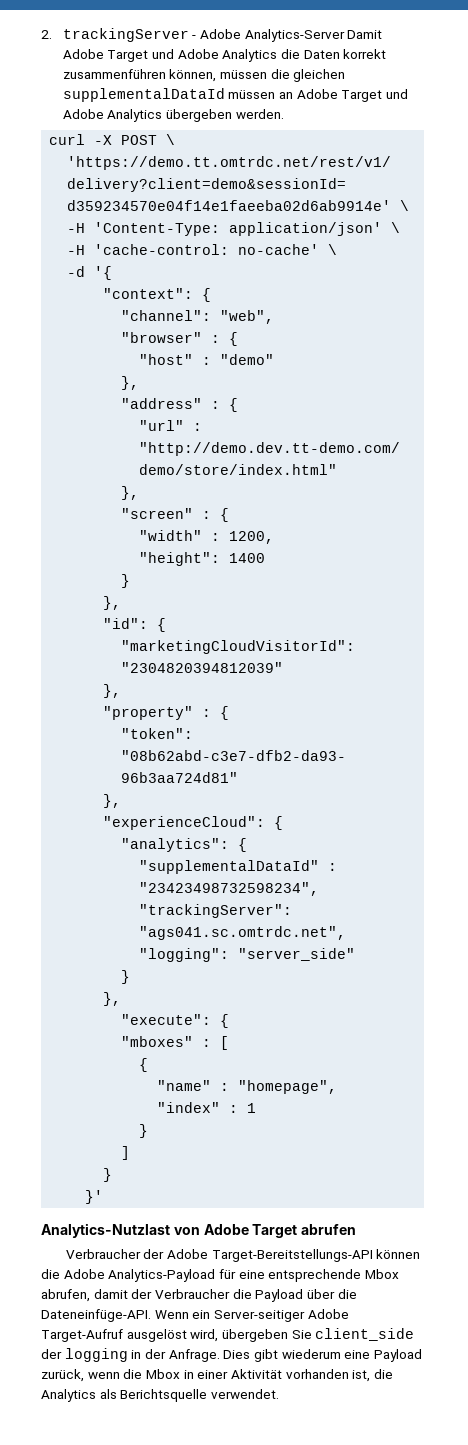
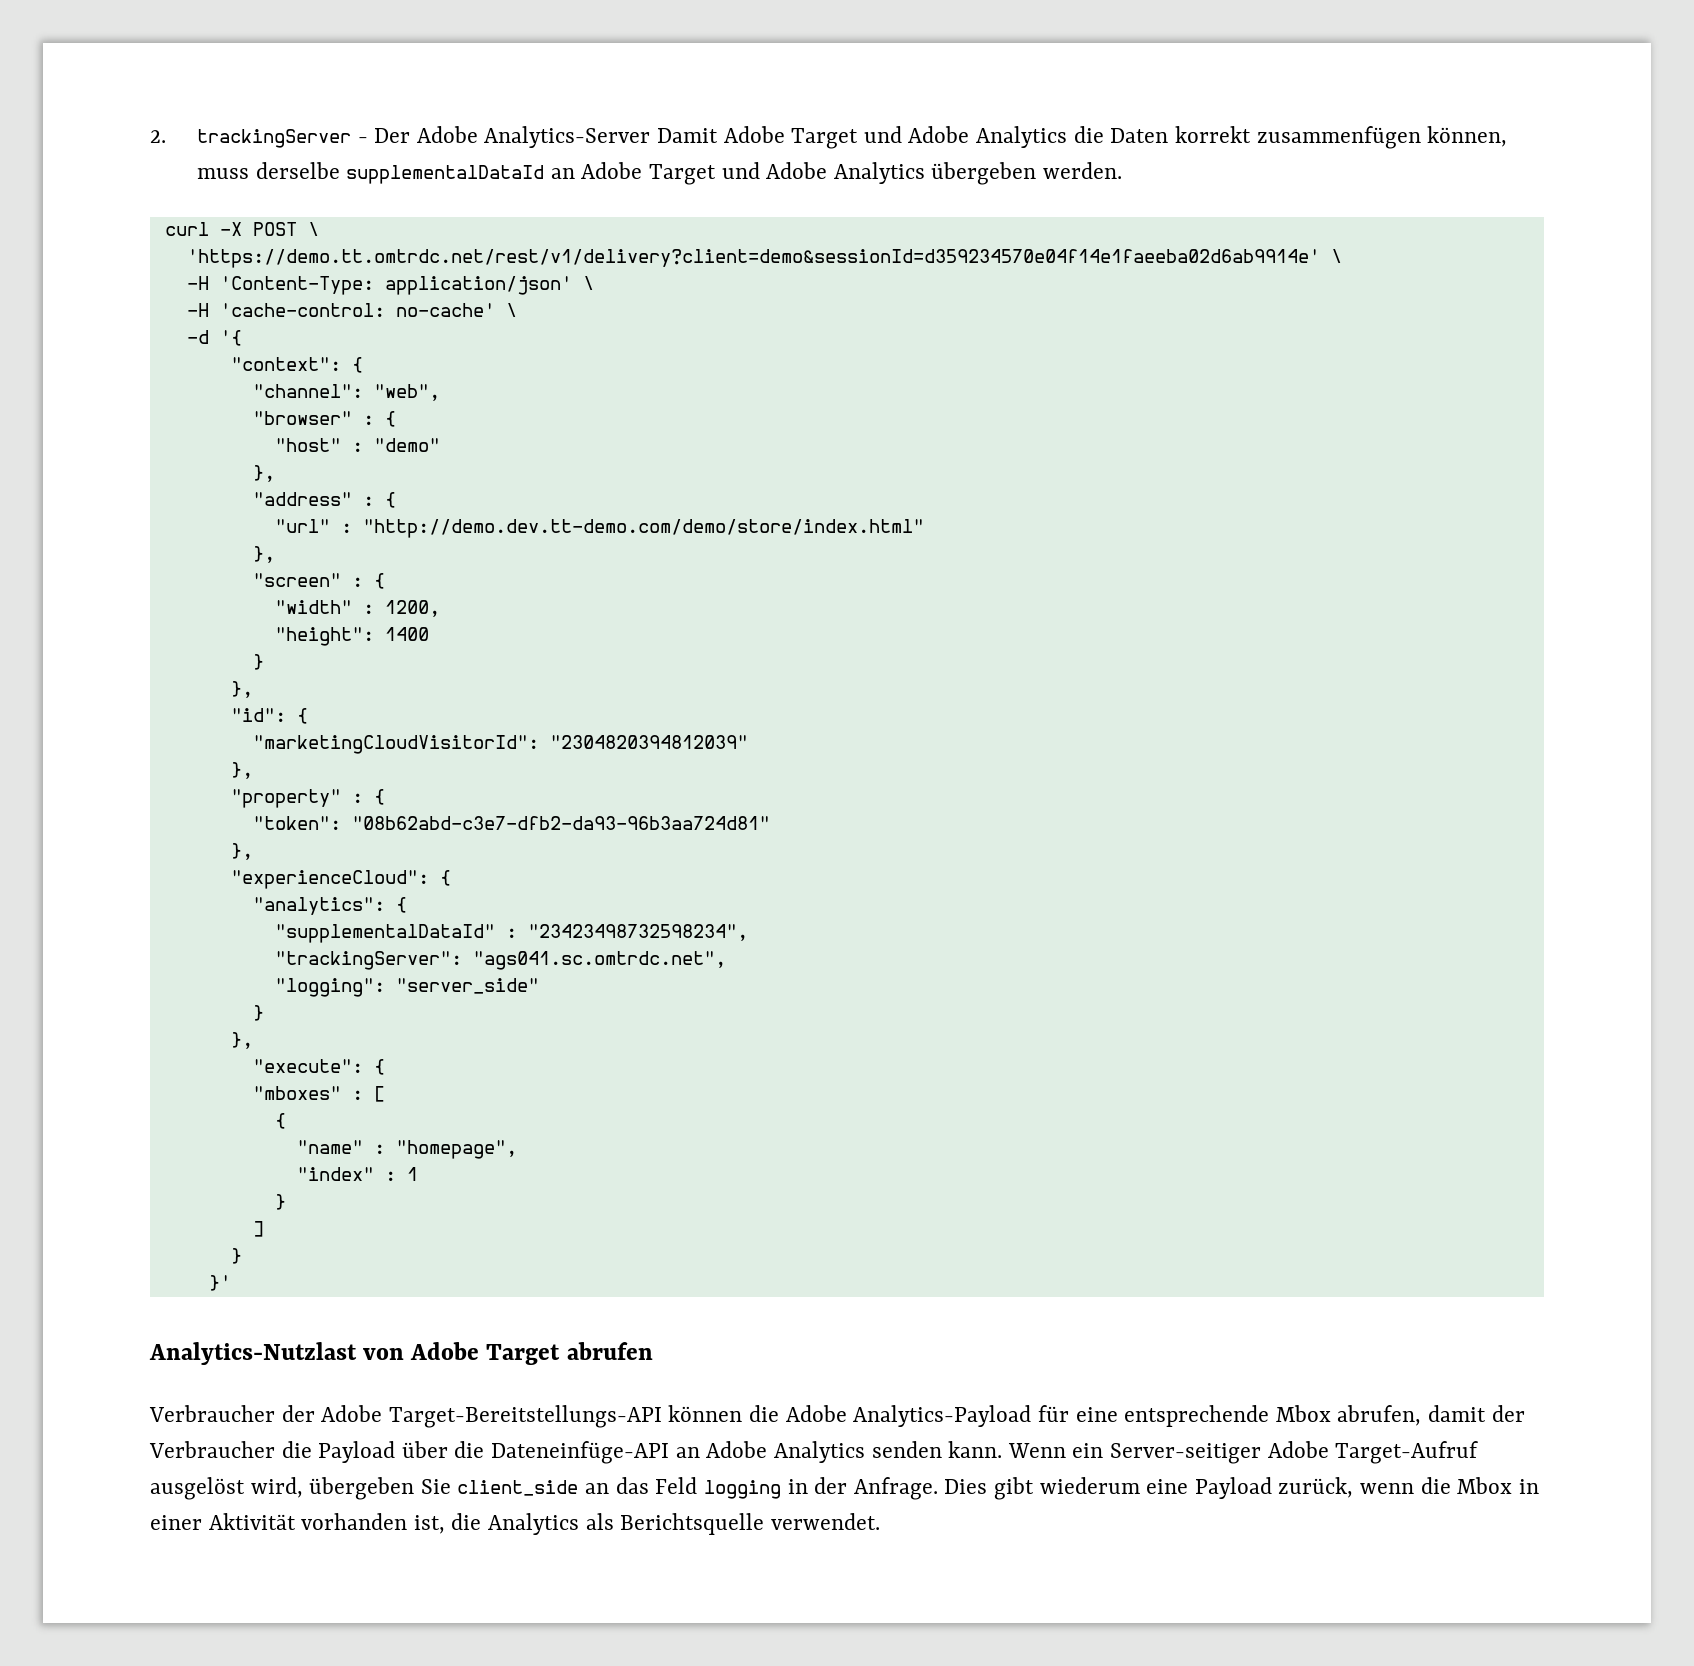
- 2. trackingServer - Adobe Analytics-Server Damit Adobe Target und Adobe Analytics die Daten korrekt zusammenführen können, müssen die gleichen supplementalDataId müssen an Adobe Target und Adobe Analytics übergeben werden.
+ 2. trackingServer - Der Adobe Analytics-Server Damit Adobe Target und Adobe Analytics die Daten korrekt zusammenfügen können, muss derselbe supplementalDataId an Adobe Target und Adobe Analytics übergeben werden.
- Verbraucher der Adobe Target-Bereitstellungs-API können die Adobe Analytics-Payload für eine entsprechende Mbox abrufen, damit der Verbraucher die Payload über die Dateneinfüge-API.
+ Verbraucher der Adobe Target-Bereitstellungs-API können die Adobe Analytics-Payload für eine entsprechende Mbox abrufen, damit der Verbraucher die Payload über die Dateneinfüge-API an Adobe Analytics senden kann.
- Wenn ein Server-seitiger Adobe Target-Aufruf ausgelöst wird, übergeben Sie client_side der logging in der Anfrage.
+ Wenn ein Server-seitiger Adobe Target-Aufruf ausgelöst wird, übergeben Sie client_side an das Feld logging in der Anfrage.

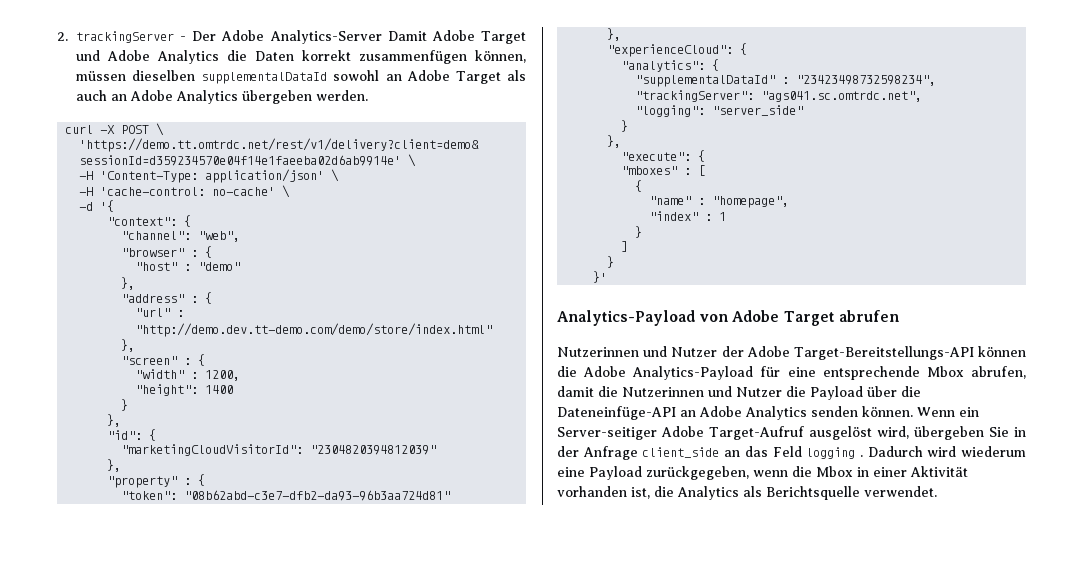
- 2. trackingServer - Der Adobe Analytics-Server Damit Adobe Target und Adobe Analytics die Daten korrekt zusammenfügen können, muss derselbe supplementalDataId an Adobe Target und Adobe Analytics übergeben werden.
+ 2. trackingServer - Der Adobe Analytics-Server Damit Adobe Target und Adobe Analytics die Daten korrekt zusammenfügen können, müssen dieselben supplementalDataId sowohl an Adobe Target als auch an Adobe Analytics übergeben werden.
- Analytics-Nutzlast von Adobe Target abrufen
+ Analytics-Payload von Adobe Target abrufen
- Verbraucher der Adobe Target-Bereitstellungs-API können die Adobe Analytics-Payload für eine entsprechende Mbox abrufen, damit der Verbraucher die Payload über die Dateneinfüge-API an Adobe Analytics senden kann.
+ Nutzerinnen und Nutzer der Adobe Target-Bereitstellungs-API können die Adobe Analytics-Payload für eine entsprechende Mbox abrufen, damit die Nutzerinnen und Nutzer die Payload über die Dateneinfüge-API an Adobe Analytics senden können.
- Wenn ein Server-seitiger Adobe Target-Aufruf ausgelöst wird, übergeben Sie client_side an das Feld logging in der Anfrage. Dies gibt wiederum eine Payload zurück, wenn die Mbox in einer Aktivität vorhanden ist, die Analytics als Berichtsquelle verwendet.
+ Wenn ein Server-seitiger Adobe Target-Aufruf ausgelöst wird, übergeben Sie in der Anfrage client_side an das Feld logging . Dadurch wird wiederum eine Payload zurückgegeben, wenn die Mbox in einer Aktivität vorhanden ist, die Analytics als Berichtsquelle verwendet.

